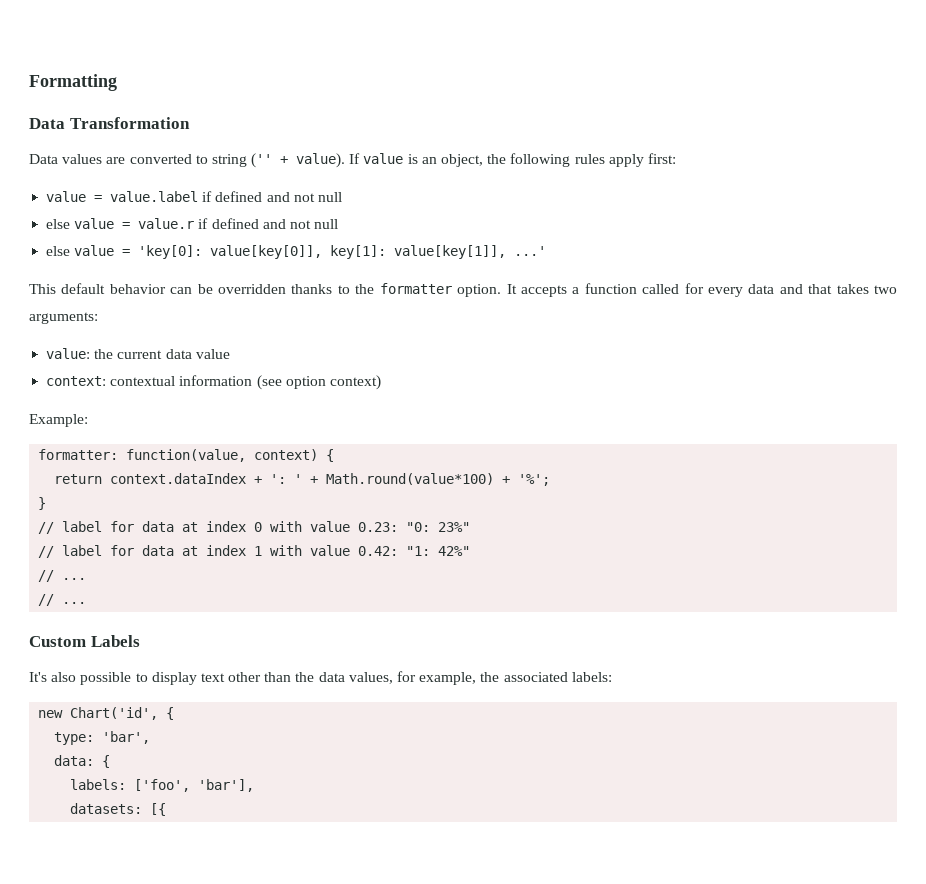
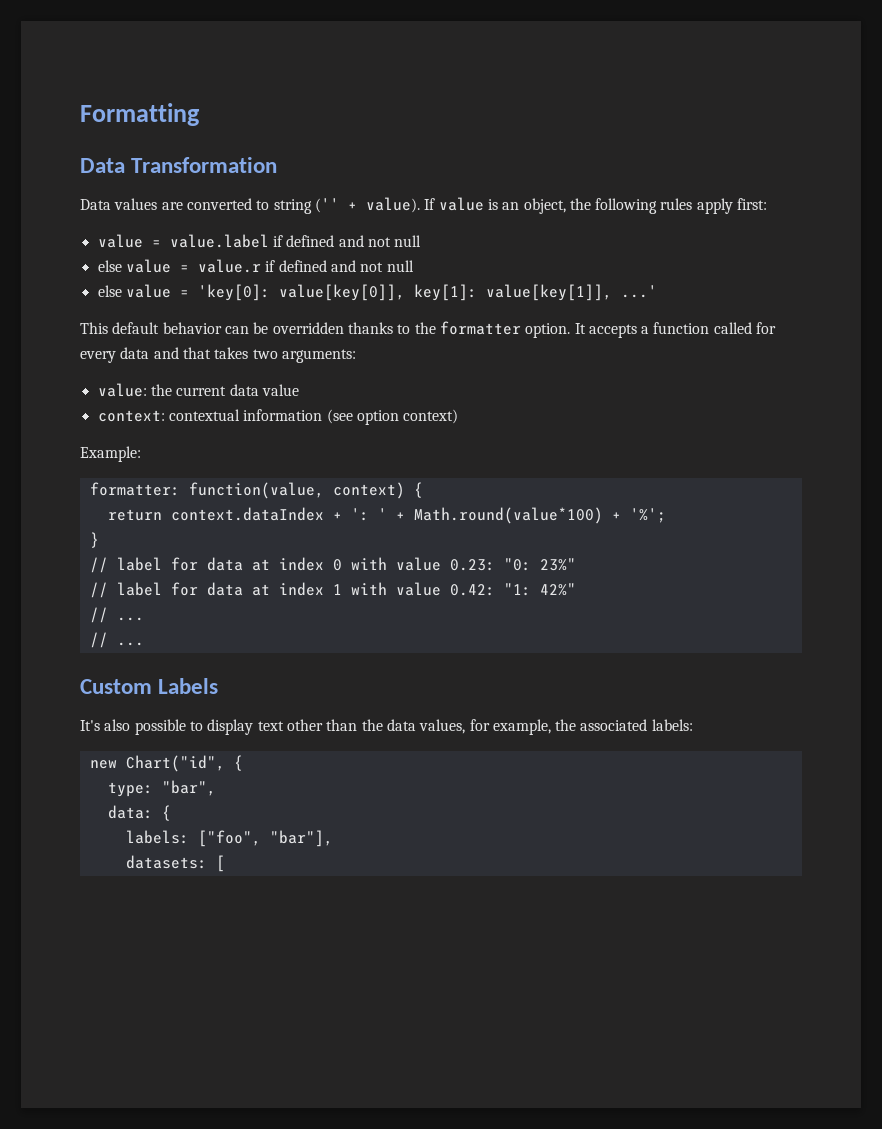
- new Chart('id', {
+ new Chart("id", {
- type: 'bar',
+ type: "bar",
- labels: ['foo', 'bar'],
+ labels: ["foo", "bar"],
- datasets: [{
+ datasets: [

